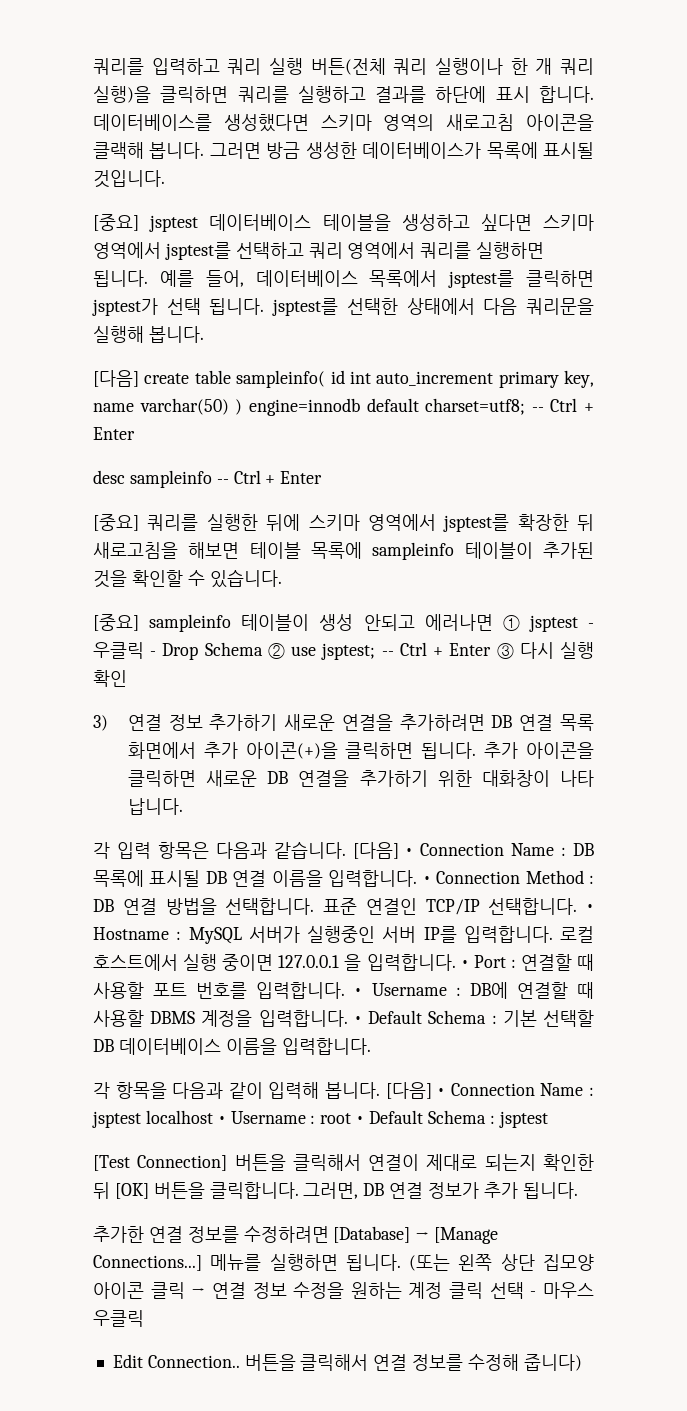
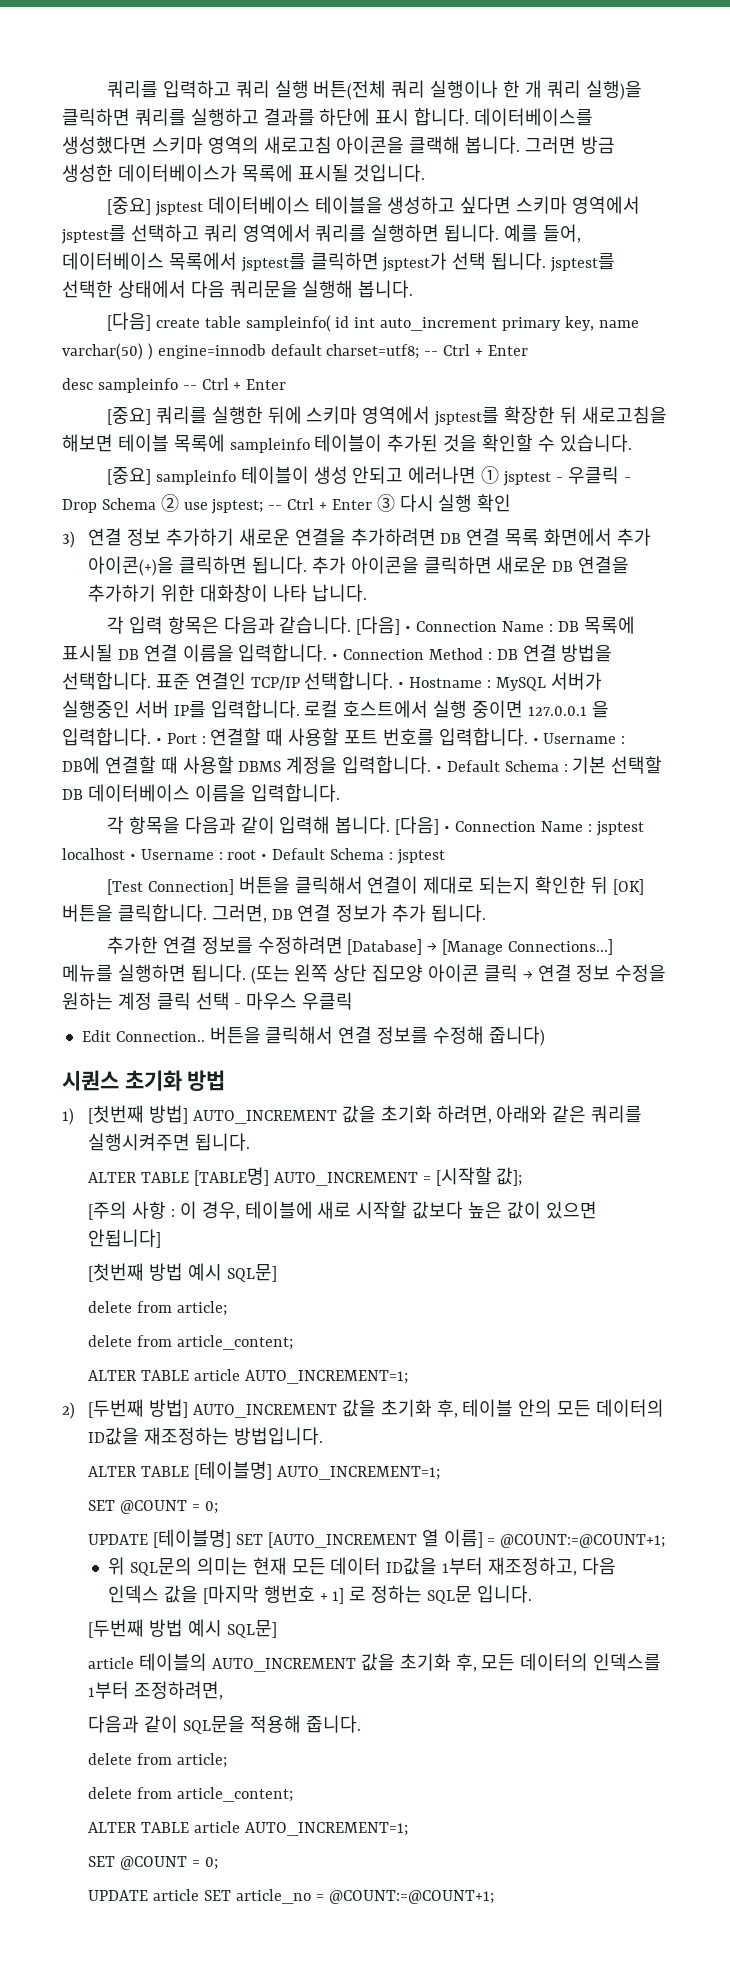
+ 시퀀스 초기화 방법
+ 1) [첫번째 방법] AUTO_INCREMENT 값을 초기화 하려면, 아래와 같은 쿼리를 실행시켜주면 됩니다.
+ ALTER TABLE [TABLE명] AUTO_INCREMENT = [시작할 값];
+ [주의 사항 : 이 경우, 테이블에 새로 시작할 값보다 높은 값이 있으면 안됩니다]
+ [첫번째 방법 예시 SQL문]
+ delete from article;
+ delete from article_content;
+ ALTER TABLE article AUTO_INCREMENT=1;
+ 2) [두번째 방법] AUTO_INCREMENT 값을 초기화 후, 테이블 안의 모든 데이터의 ID값을 재조정하는 방법입니다.
+ ALTER TABLE [테이블명] AUTO_INCREMENT=1;
+ SET @COUNT = 0;
+ UPDATE [테이블명] SET [AUTO_INCREMENT 열 이름] = @COUNT:=@COUNT+1;
+ 위 SQL문의 의미는 현재 모든 데이터 ID값을 1부터 재조정하고, 다음 인덱스 값을 [마지막 행번호 + 1] 로 정하는 SQL문 입니다.
+ [두번째 방법 예시 SQL문]
+ article 테이블의 AUTO_INCREMENT 값을 초기화 후, 모든 데이터의 인덱스를 1부터 조정하려면,
+ 다음과 같이 SQL문을 적용해 줍니다.
+ delete from article;
+ delete from article_content;
+ ALTER TABLE article AUTO_INCREMENT=1;
+ SET @COUNT = 0;
+ UPDATE article SET article_no = @COUNT:=@COUNT+1;

